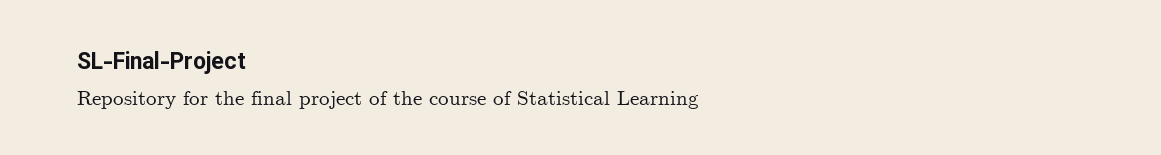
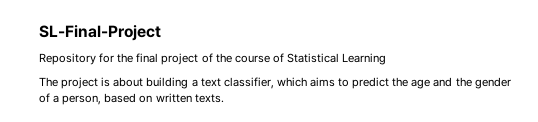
+ The project is about building a text classifier, which aims to predict the age and the gender of a person, based on written texts.

